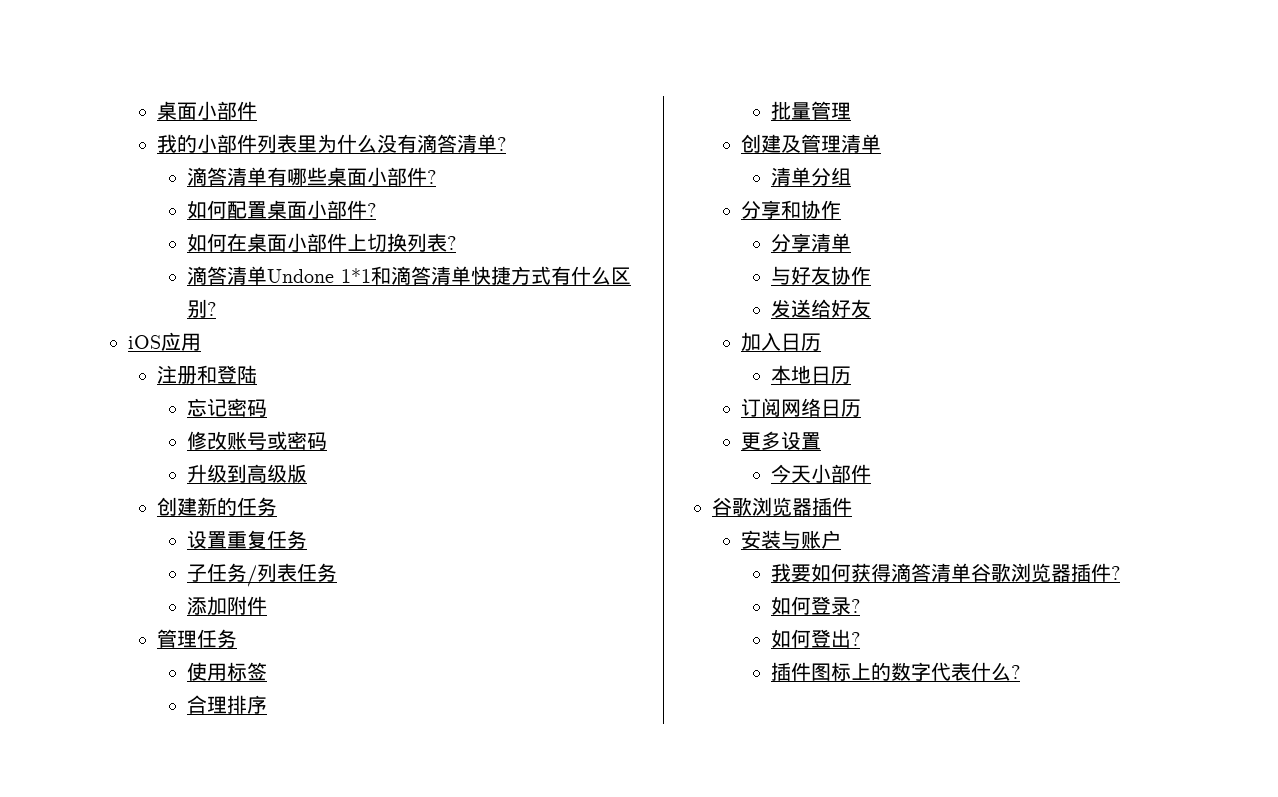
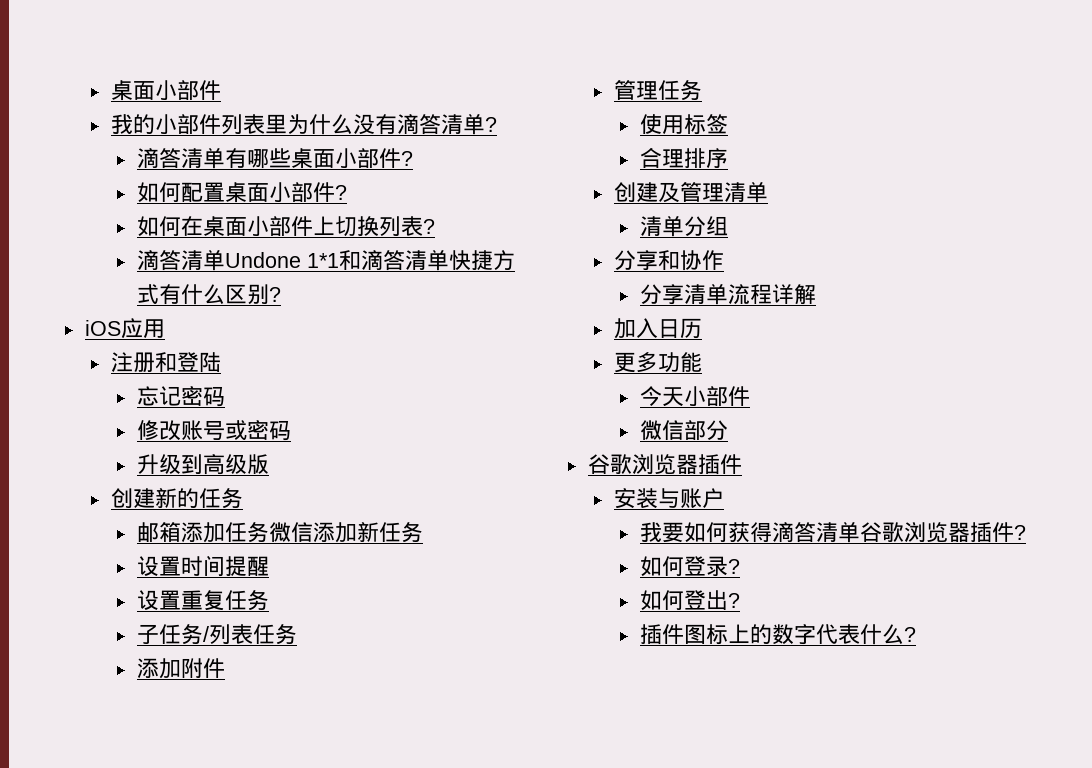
+ 邮箱添加任务微信添加新任务
+ 设置时间提醒
- 批量管理
- 分享清单
- 与好友协作
- 发送给好友
+ 分享清单流程详解
  加入日历
- 本地日历
- 订阅网络日历
- 更多设置
+ 更多功能
+ 微信部分

